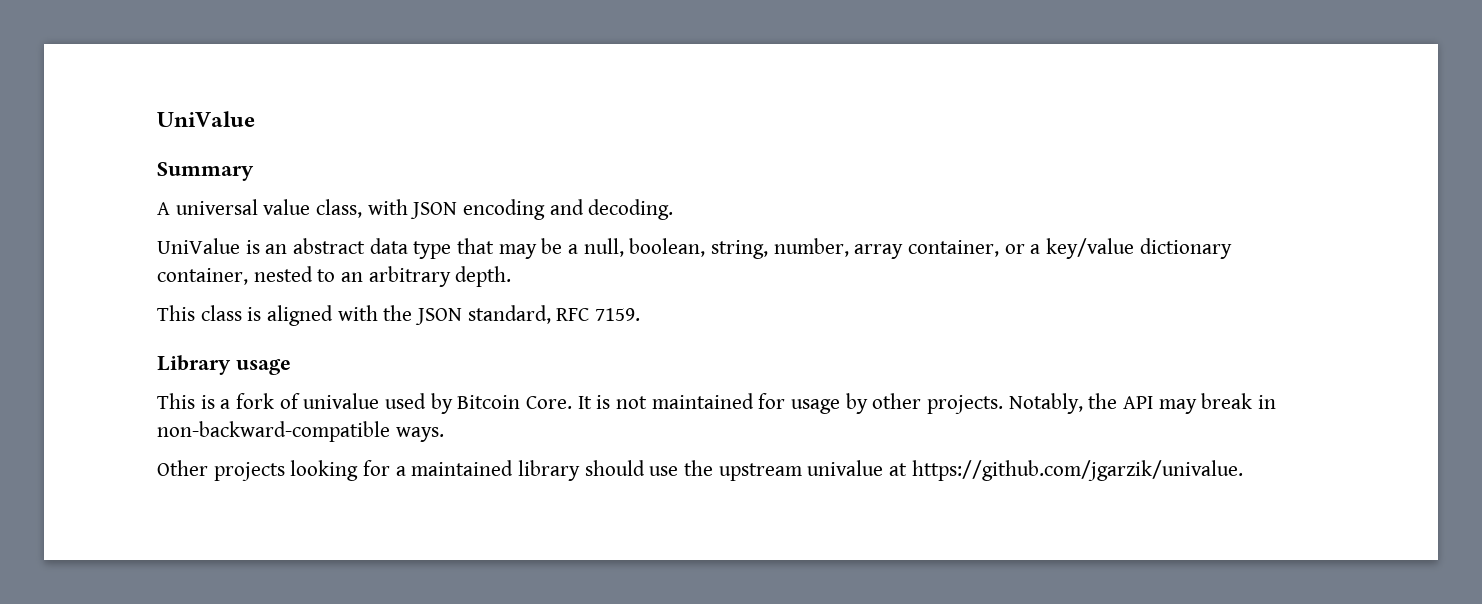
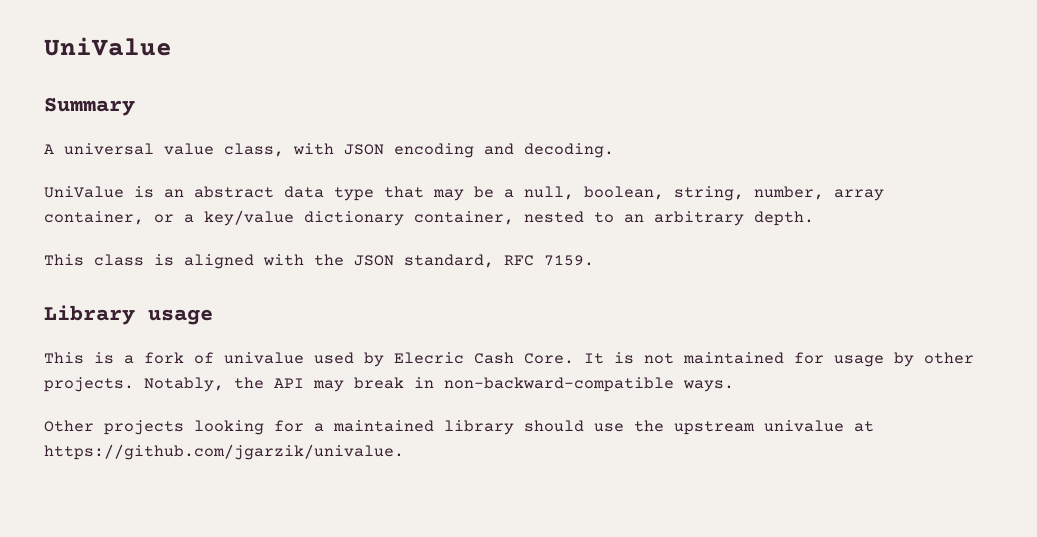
- This is a fork of univalue used by Bitcoin Core.
+ This is a fork of univalue used by Elecric Cash Core.

